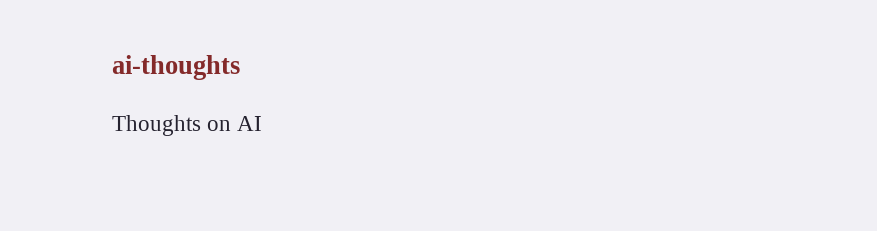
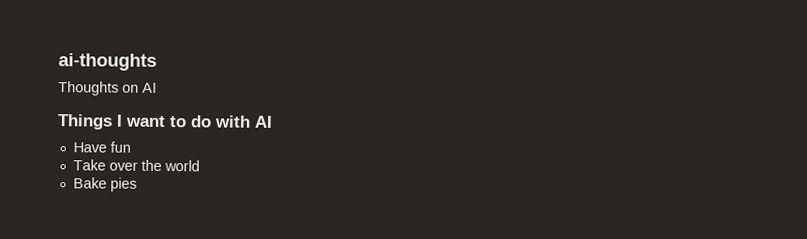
+ Things I want to do with AI
+ Have fun
+ Take over the world
+ Bake pies

